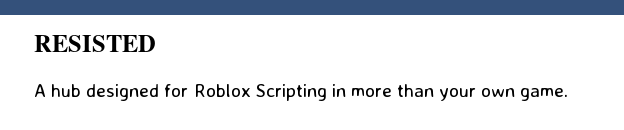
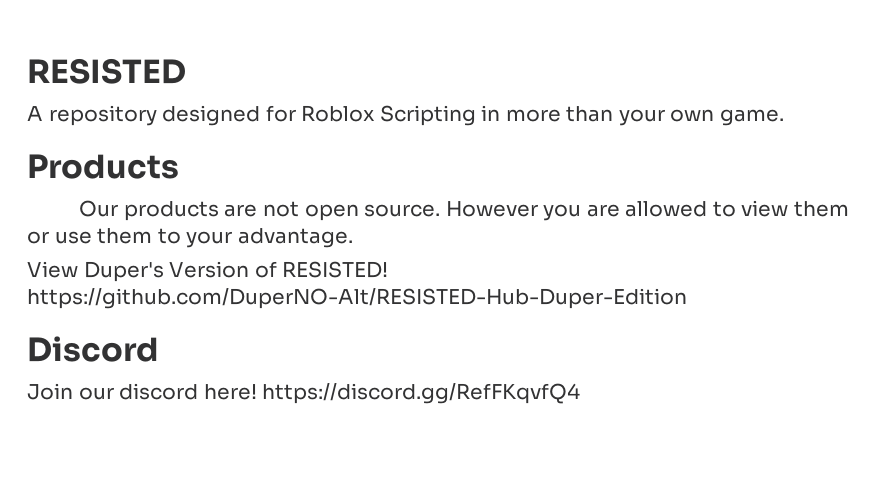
- A hub designed for Roblox Scripting in more than your own game.
+ A repository designed for Roblox Scripting in more than your own game.
+ Products
+ Our products are not open source. However you are allowed to view them or use them to your advantage.
+ View Duper's Version of RESISTED! https://github.com/DuperNO-Alt/RESISTED-Hub-Duper-Edition
+ Discord
+ Join our discord here! https://discord.gg/RefFKqvfQ4

